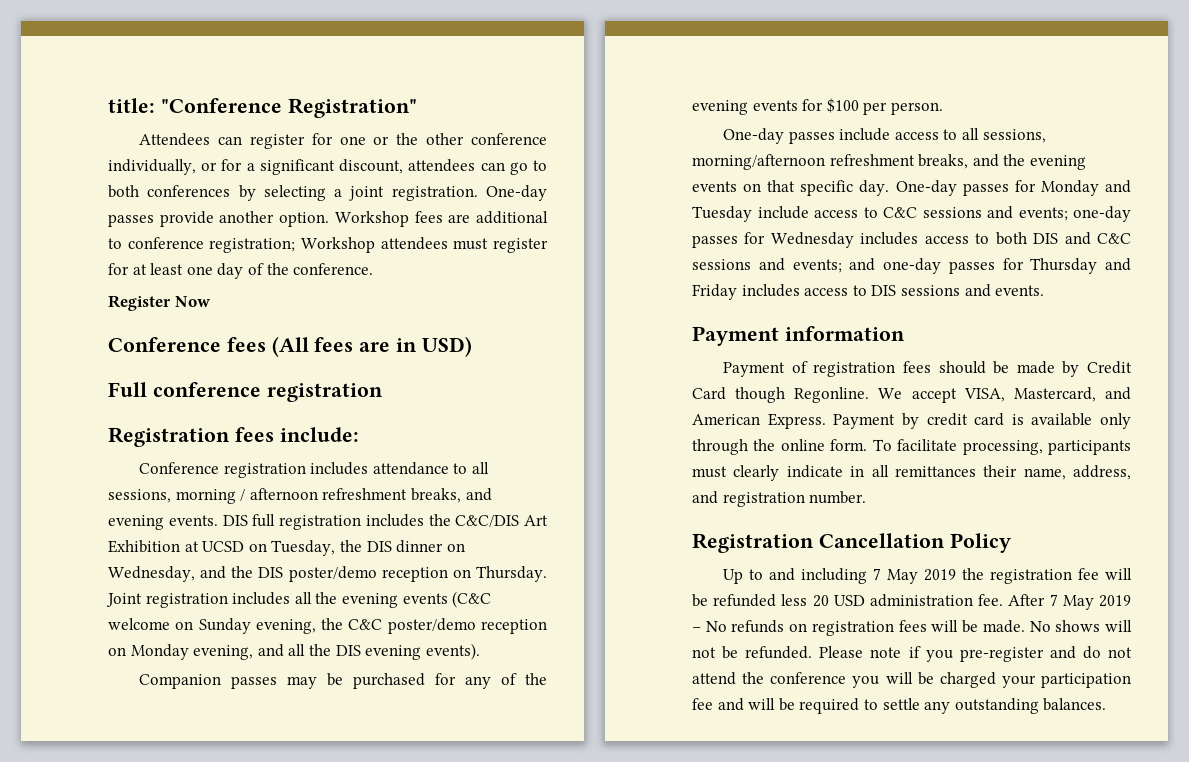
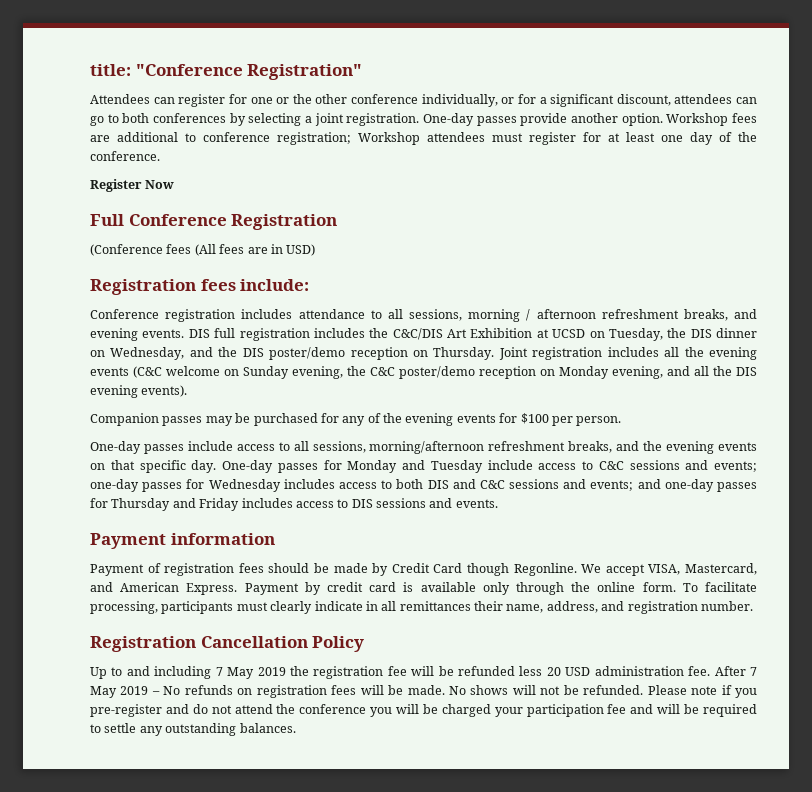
- Conference fees (All fees are in USD)
+ Full Conference Registration
+ (Conference fees (All fees are in USD)
- Full conference registration

